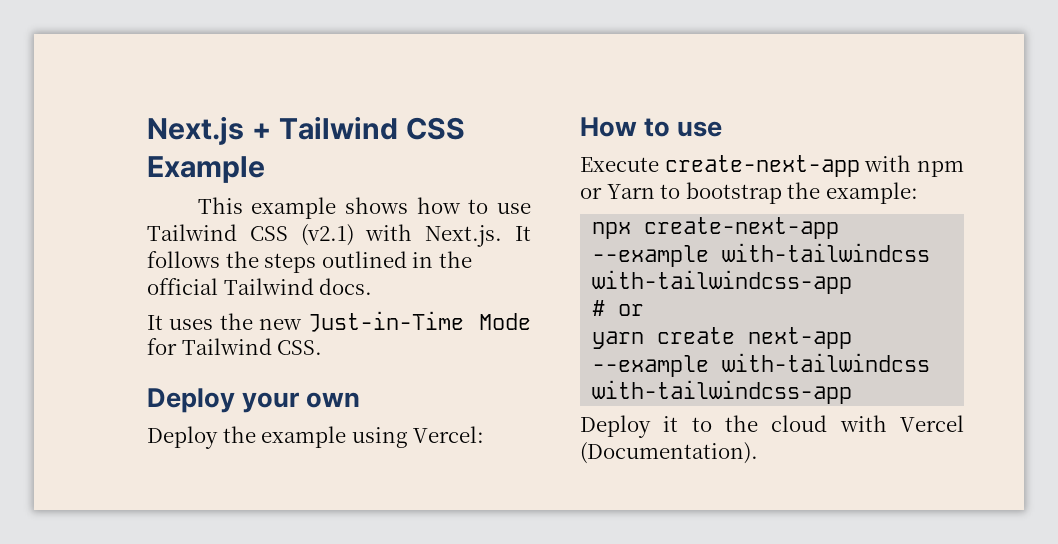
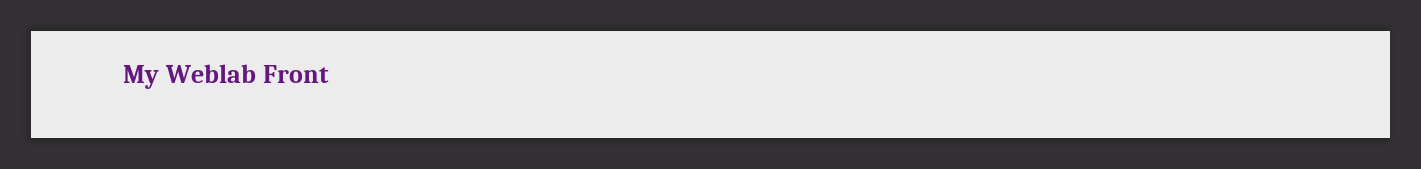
- Next.js + Tailwind CSS Example
- This example shows how to use Tailwind CSS (v2.1) with Next.js. It follows the steps outlined in the official Tailwind docs.
- It uses the new Just-in-Time Mode for Tailwind CSS.
- Deploy your own
- Deploy the example using Vercel:
- How to use
- Execute create-next-app with npm or Yarn to bootstrap the example:
- npx create-next-app --example with-tailwindcss with-tailwindcss-app
- # or
- yarn create next-app --example with-tailwindcss with-tailwindcss-app
- Deploy it to the cloud with Vercel (Documentation).
+ My Weblab Front

